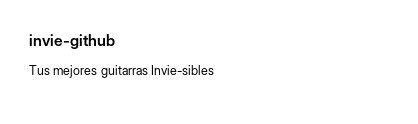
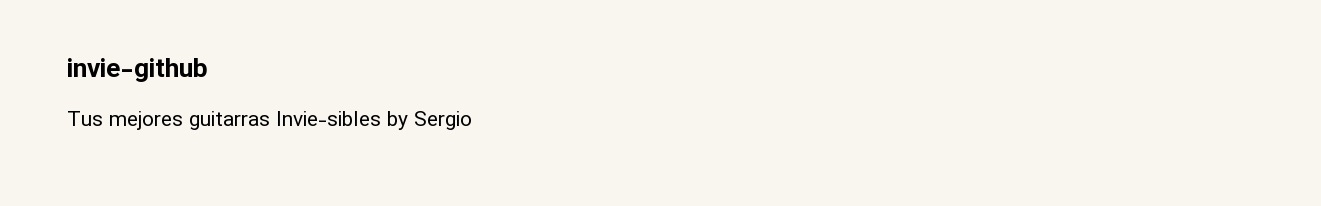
- Tus mejores guitarras Invie-sibles
+ Tus mejores guitarras Invie-sibles by Sergio

